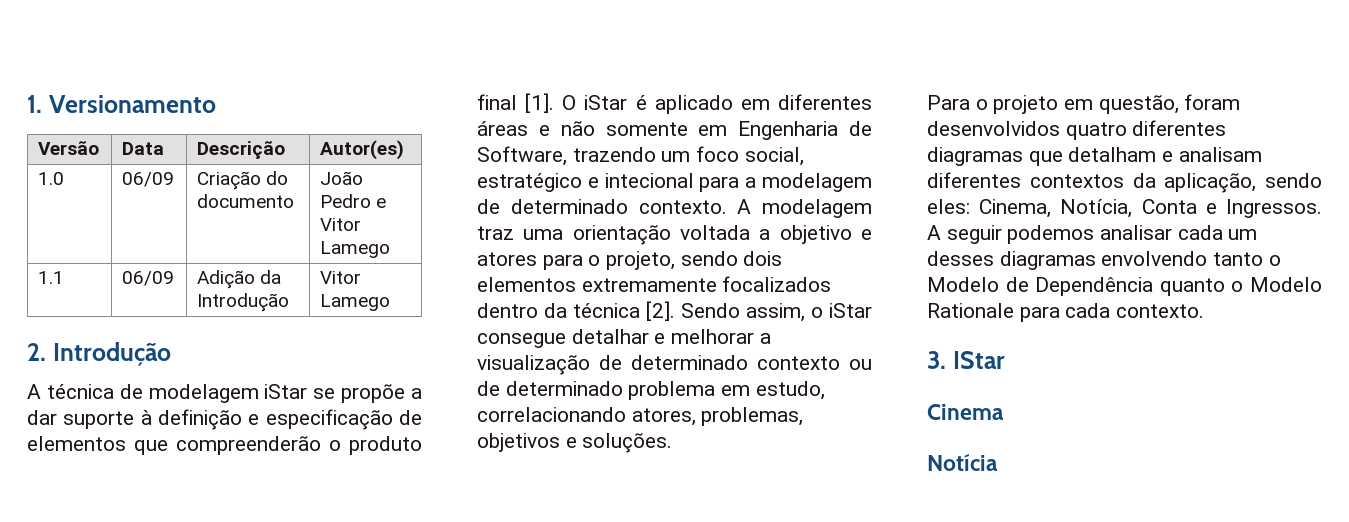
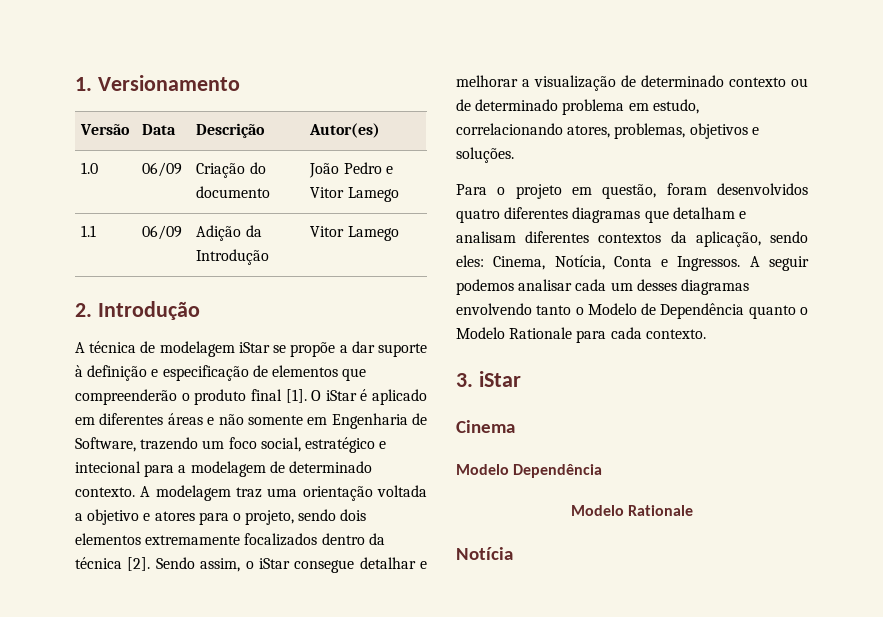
- 3. IStar
+ 3. iStar
+ Modelo Dependência
+ Modelo Rationale

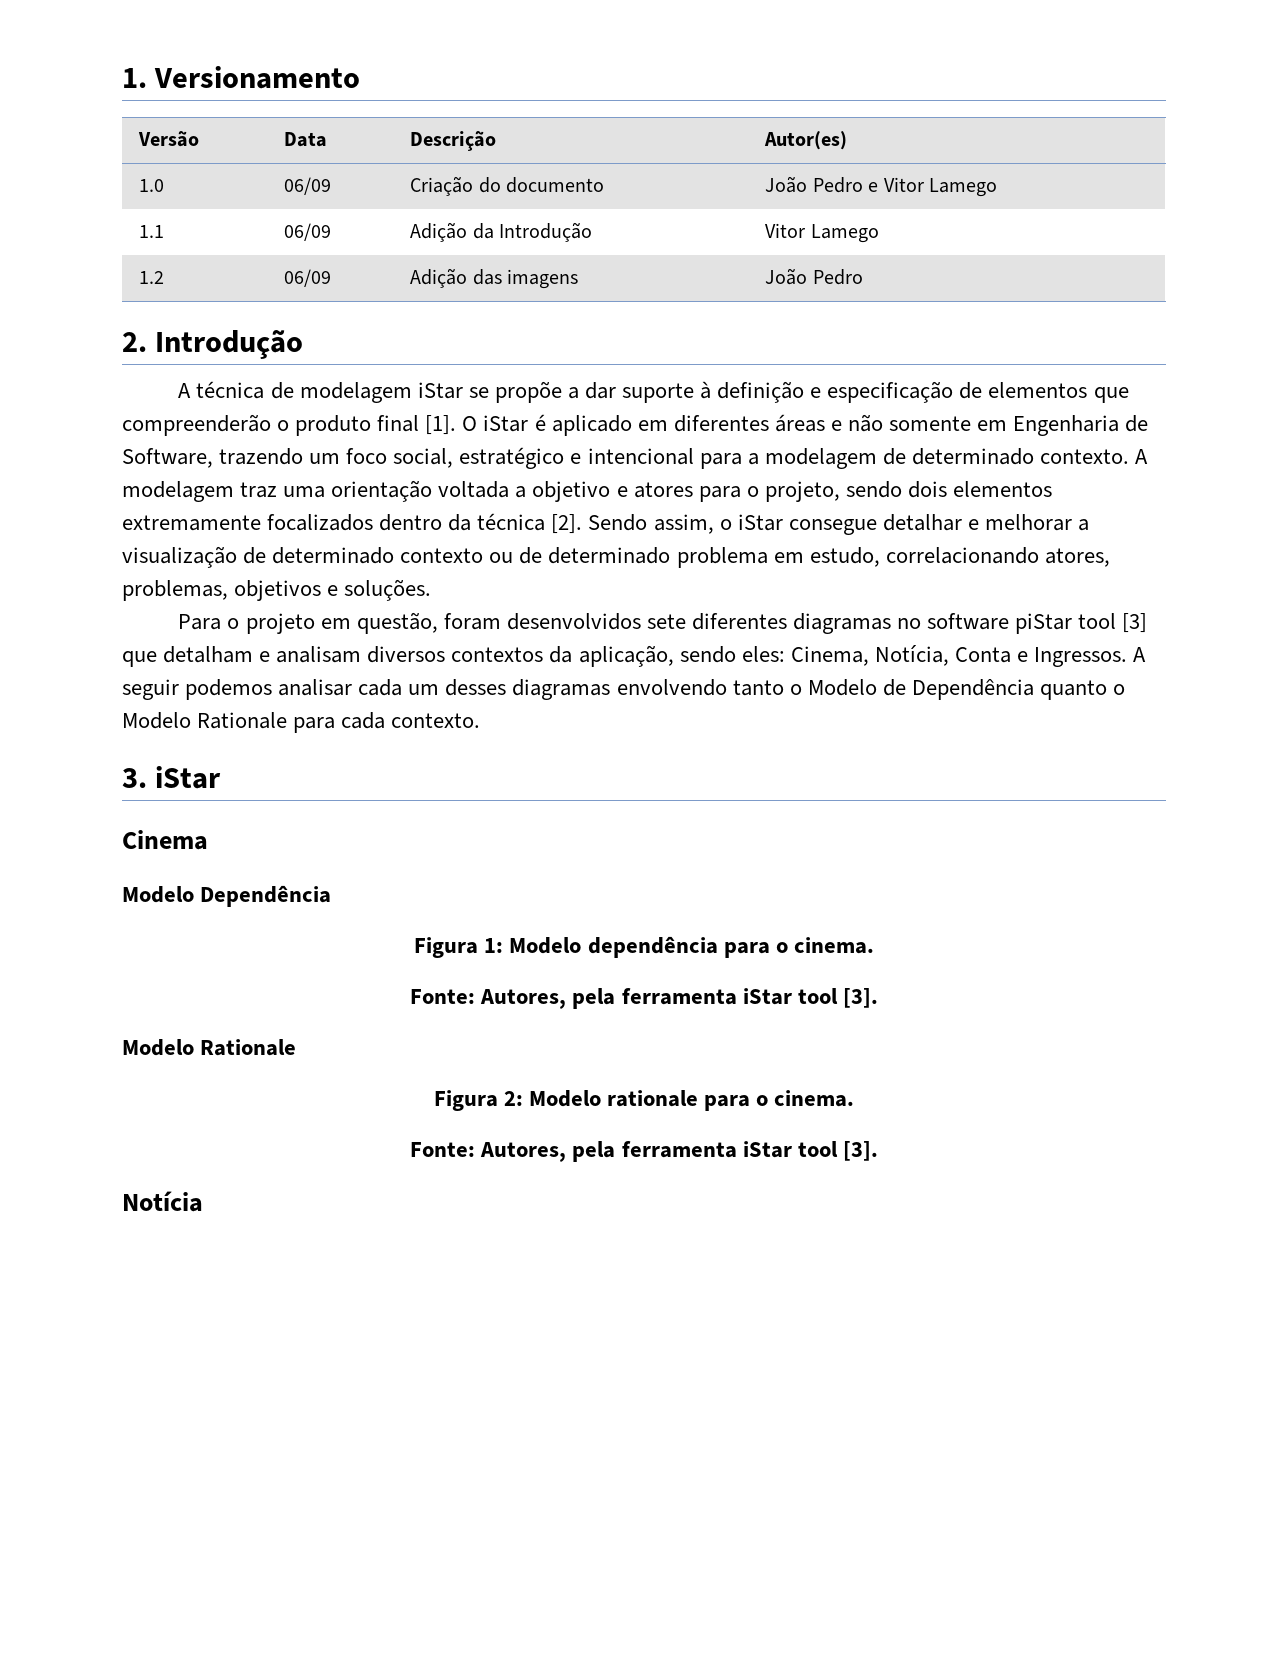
+ 1.2 | 06/09 | Adição das imagens | João Pedro
- O iStar é aplicado em diferentes áreas e não somente em Engenharia de Software, trazendo um foco social, estratégico e intecional para a modelagem de determinado contexto.
+ O iStar é aplicado em diferentes áreas e não somente em Engenharia de Software, trazendo um foco social, estratégico e intencional para a modelagem de determinado contexto.
- Para o projeto em questão, foram desenvolvidos quatro diferentes diagramas que detalham e analisam diferentes contextos da aplicação, sendo eles: Cinema, Notícia, Conta e Ingressos.
+ Para o projeto em questão, foram desenvolvidos sete diferentes diagramas no software piStar tool [3] que detalham e analisam diversos contextos da aplicação, sendo eles: Cinema, Notícia, Conta e Ingressos.
  Modelo Dependência
+ Figura 1: Modelo dependência para o cinema.
+ Fonte: Autores, pela ferramenta iStar tool [3].
  Modelo Rationale
+ Figura 2: Modelo rationale para o cinema.
+ Fonte: Autores, pela ferramenta iStar tool [3].

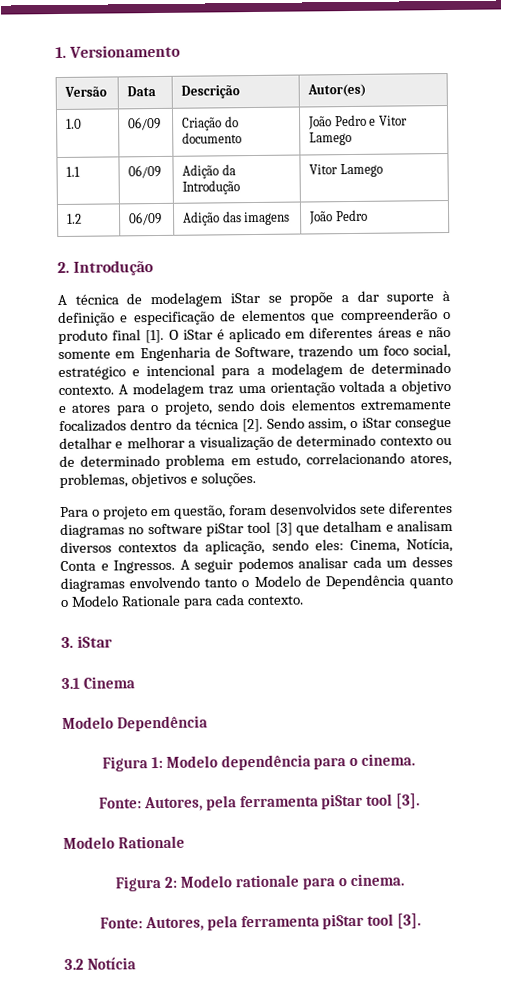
- Cinema
+ 3.1 Cinema
  Figura 1: Modelo dependência para o cinema.
- Fonte: Autores, pela ferramenta iStar tool [3].
+ Fonte: Autores, pela ferramenta piStar tool [3].
  Figura 2: Modelo rationale para o cinema.
- Fonte: Autores, pela ferramenta iStar tool [3].
- Notícia
+ Fonte: Autores, pela ferramenta piStar tool [3].
+ 3.2 Notícia

